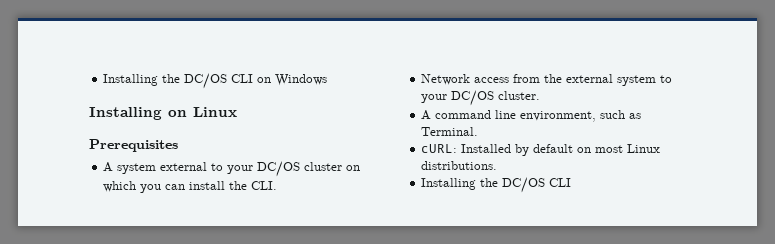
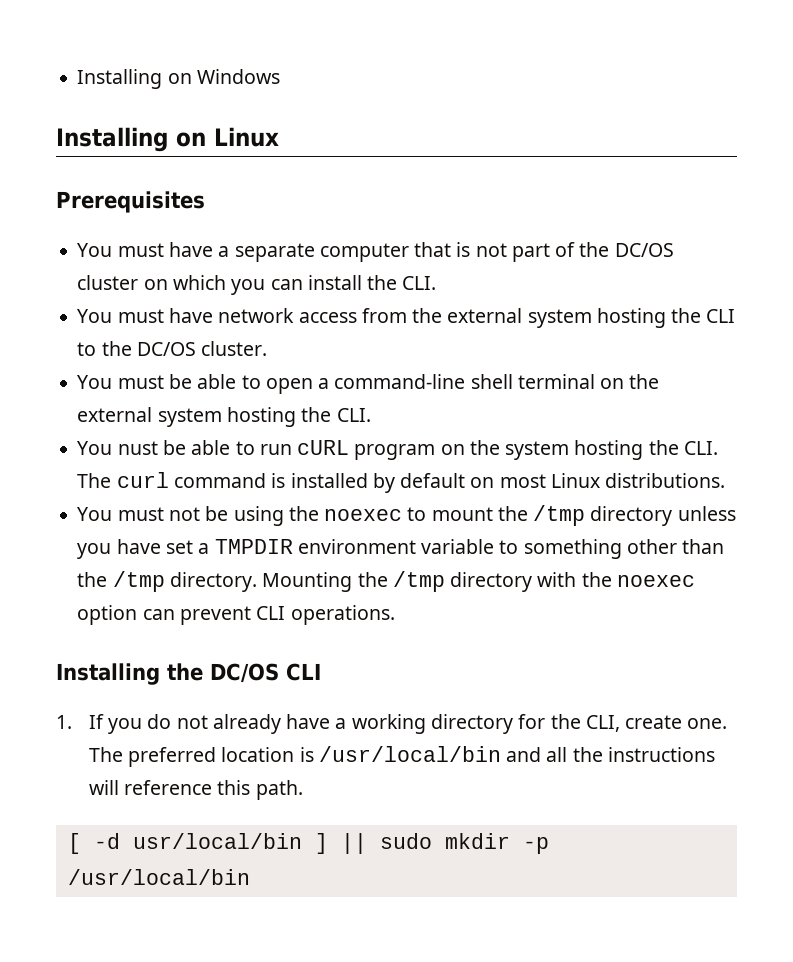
- Installing the DC/OS CLI on Windows
+ Installing on Windows
- A system external to your DC/OS cluster on which you can install the CLI.
+ You must have a separate computer that is not part of the DC/OS cluster on which you can install the CLI.
- Network access from the external system to your DC/OS cluster.
- A command line environment, such as Terminal.
- cURL: Installed by default on most Linux distributions.
+ You must have network access from the external system hosting the CLI to the DC/OS cluster.
+ You must be able to open a command-line shell terminal on the external system hosting the CLI.
+ You nust be able to run cURL program on the system hosting the CLI. The curl command is installed by default on most Linux distributions.
+ You must not be using the noexec to mount the /tmp directory unless you have set a TMPDIR environment variable to something other than the /tmp directory. Mounting the /tmp directory with the noexec option can prevent CLI operations.
  Installing the DC/OS CLI
+ 1. If you do not already have a working directory for the CLI, create one. The preferred location is /usr/local/bin and all the instructions will reference this path.
+ [ -d usr/local/bin ] || sudo mkdir -p /usr/local/bin

